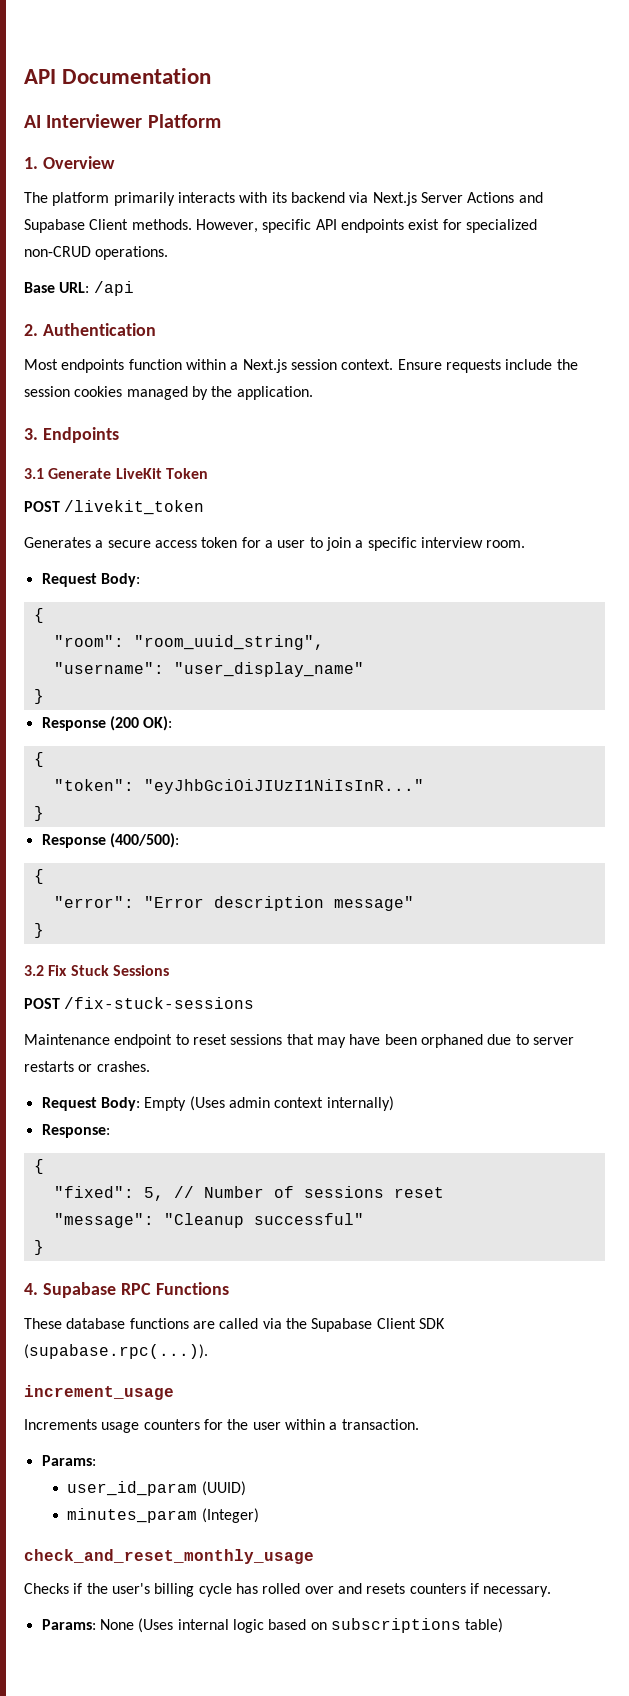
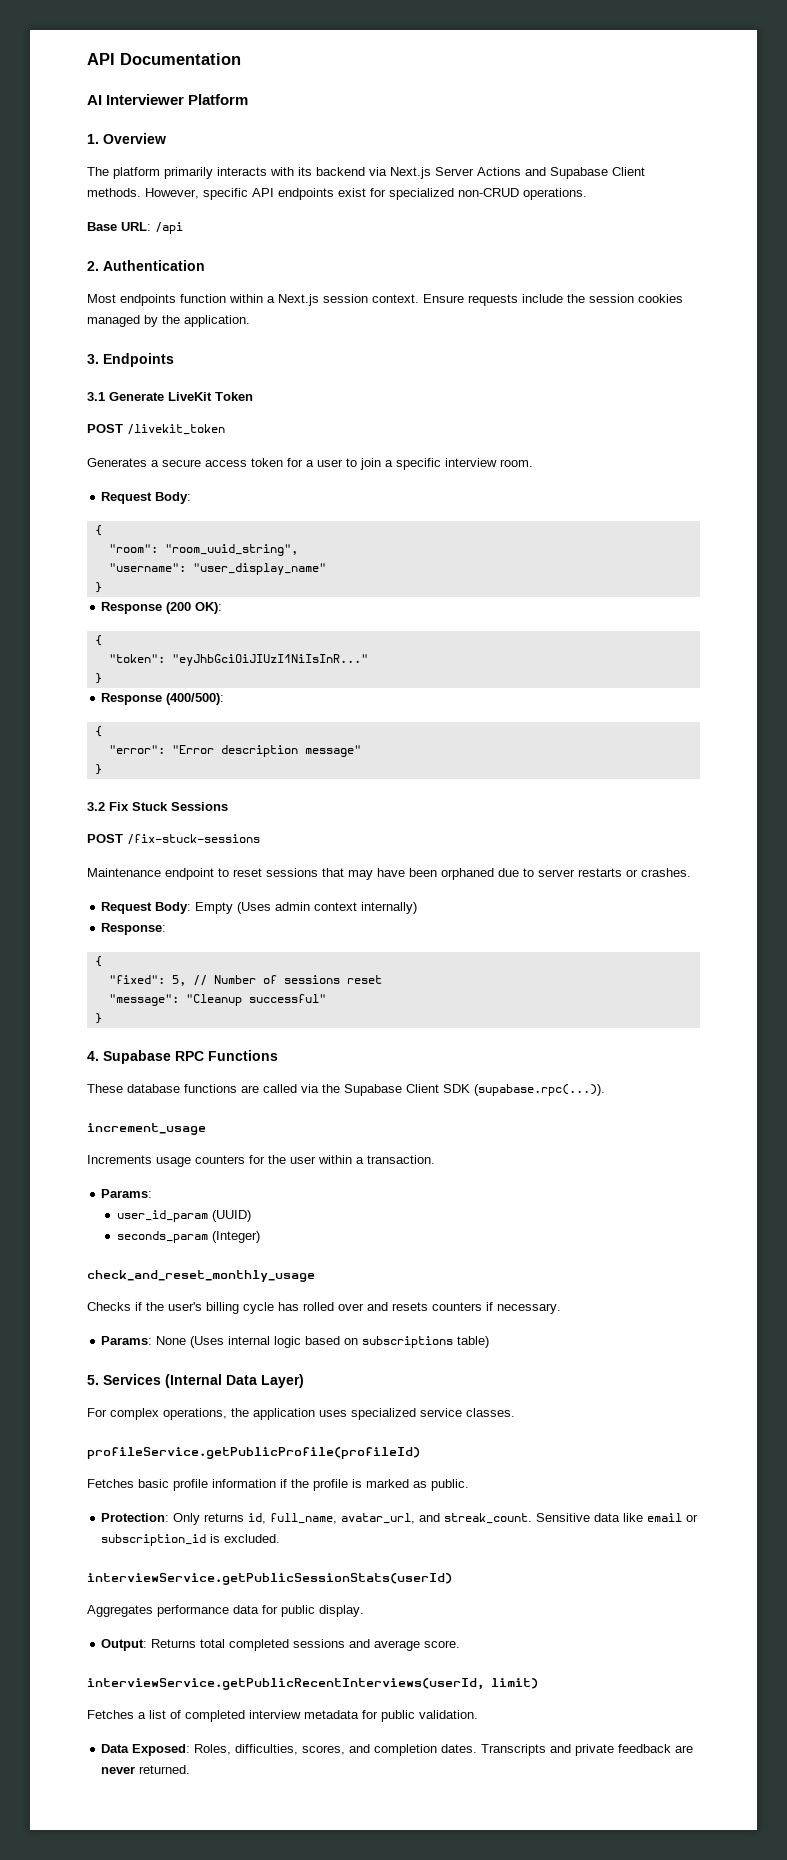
- minutes_param (Integer)
+ seconds_param (Integer)
+ 5. Services (Internal Data Layer)
+ For complex operations, the application uses specialized service classes.
+ profileService.getPublicProfile(profileId)
+ Fetches basic profile information if the profile is marked as public.
+ Protection: Only returns id, full_name, avatar_url, and streak_count. Sensitive data like email or subscription_id is excluded.
+ interviewService.getPublicSessionStats(userId)
+ Aggregates performance data for public display.
+ Output: Returns total completed sessions and average score.
+ interviewService.getPublicRecentInterviews(userId, limit)
+ Fetches a list of completed interview metadata for public validation.
+ Data Exposed: Roles, difficulties, scores, and completion dates. Transcripts and private feedback are never returned.

